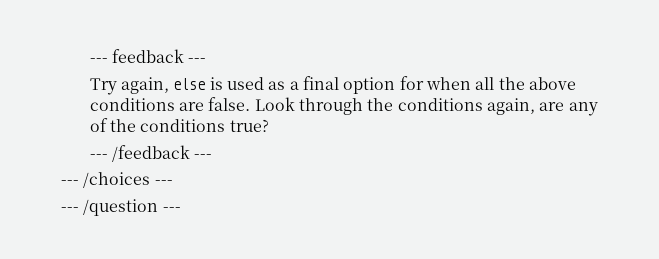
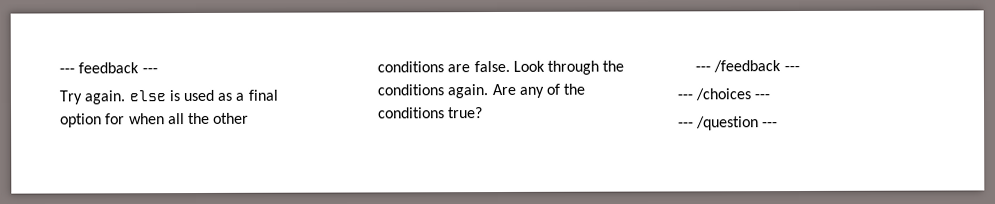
- Try again, else is used as a final option for when all the above conditions are false.
+ Try again. else is used as a final option for when all the other conditions are false.
- Look through the conditions again, are any of the conditions true?
+ Look through the conditions again. Are any of the conditions true?

